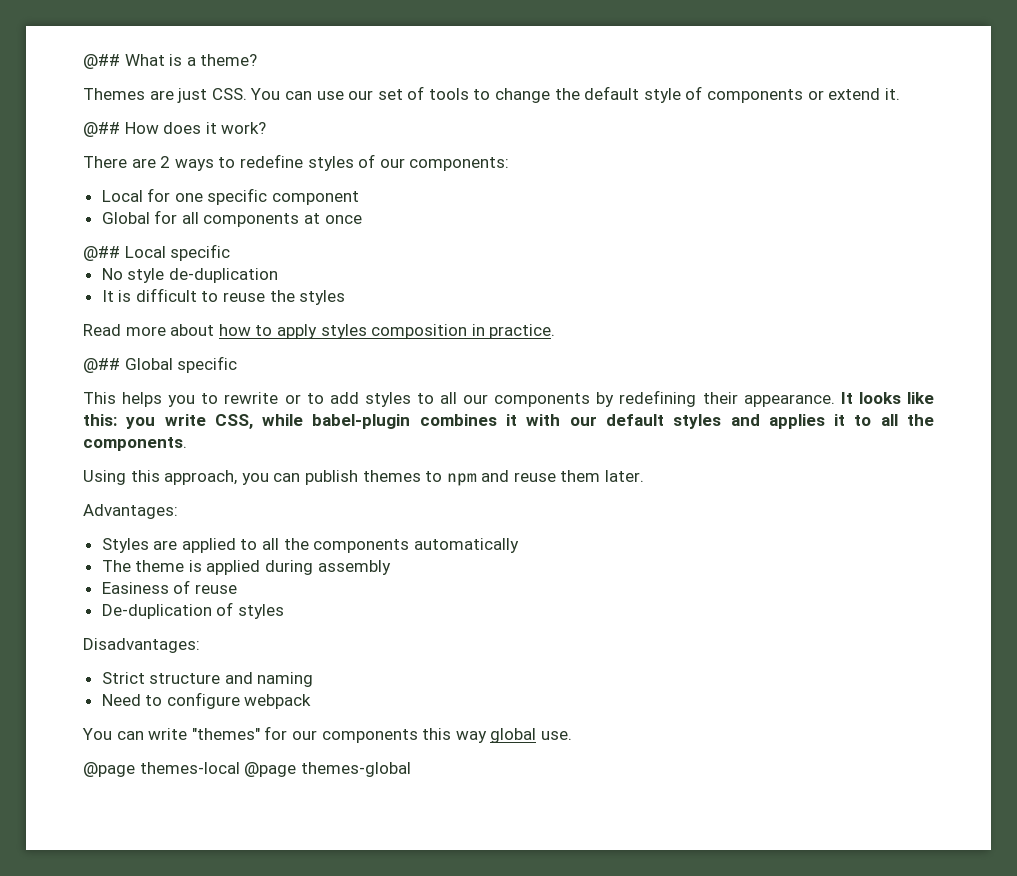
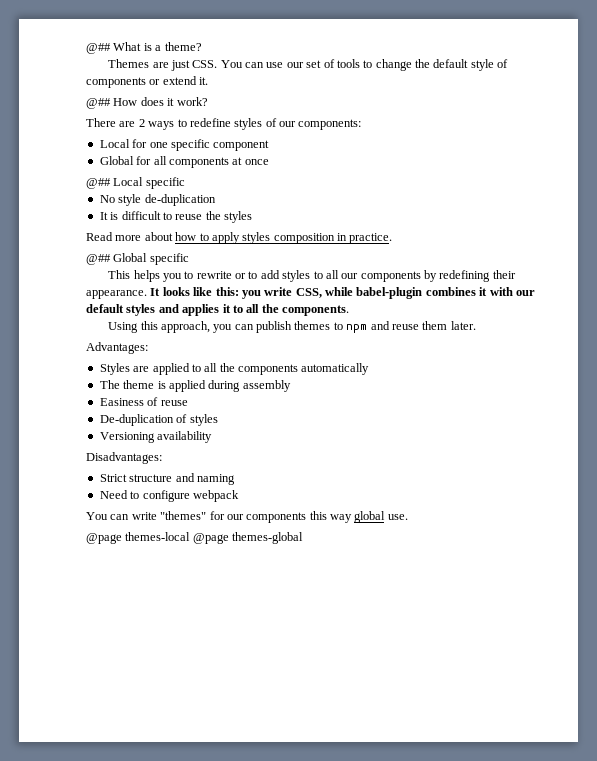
+ Versioning availability

